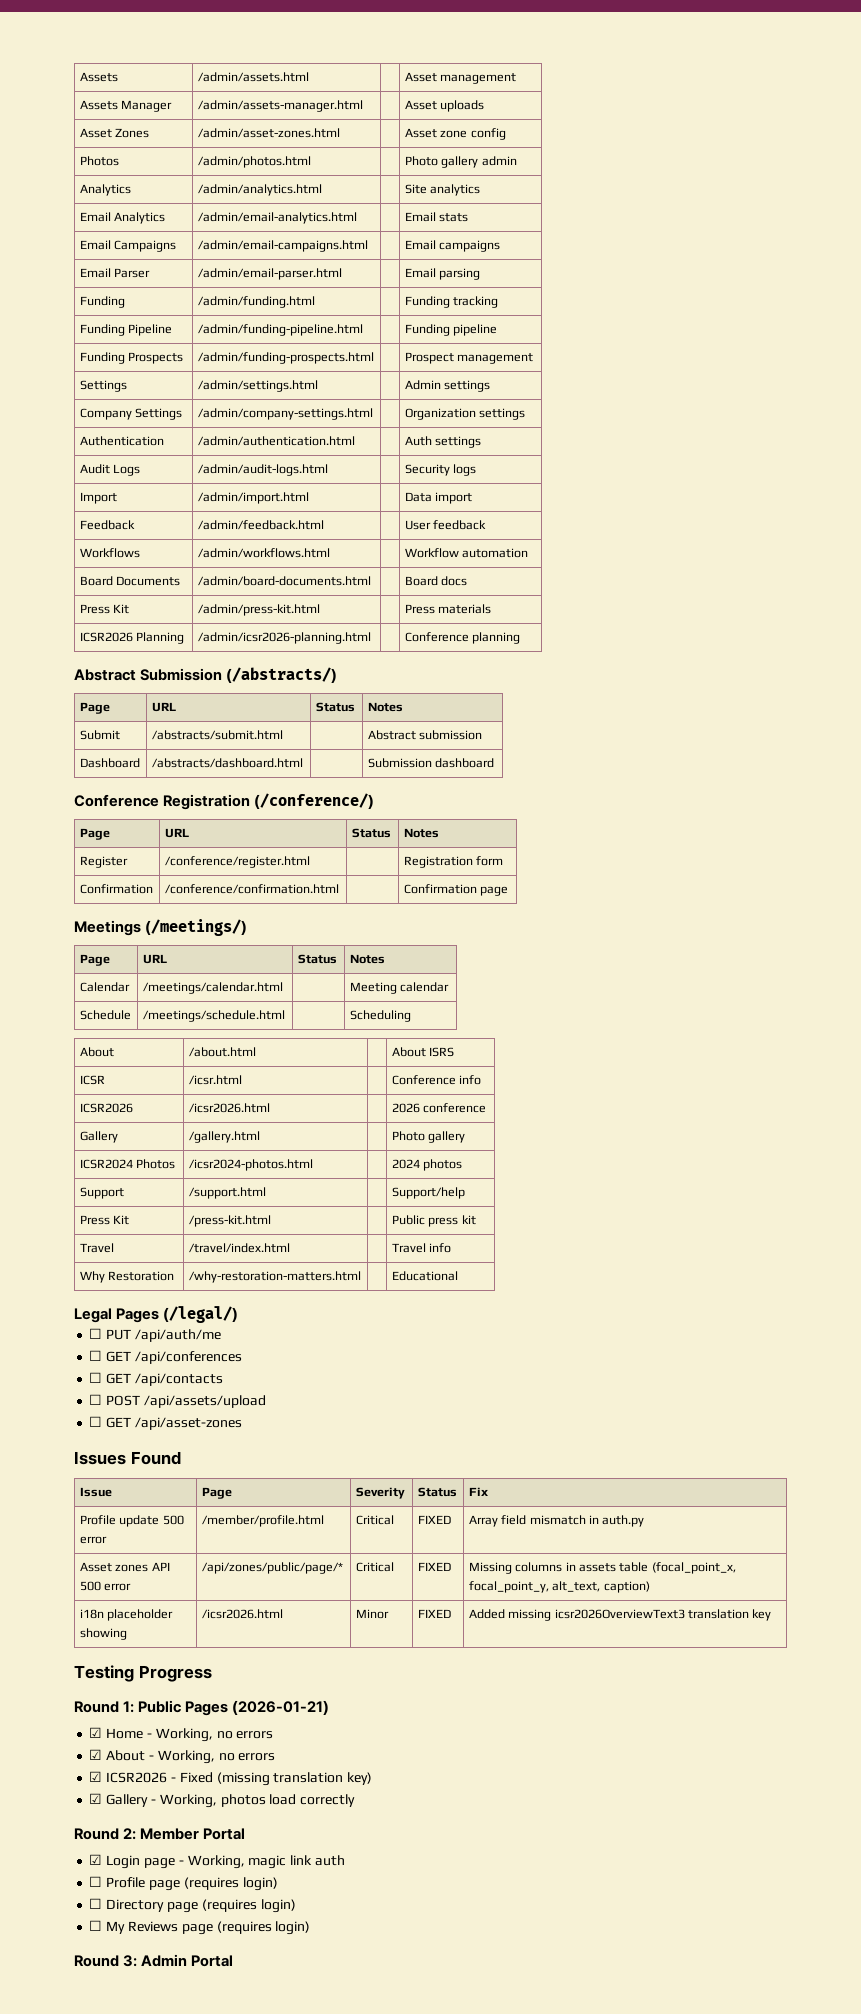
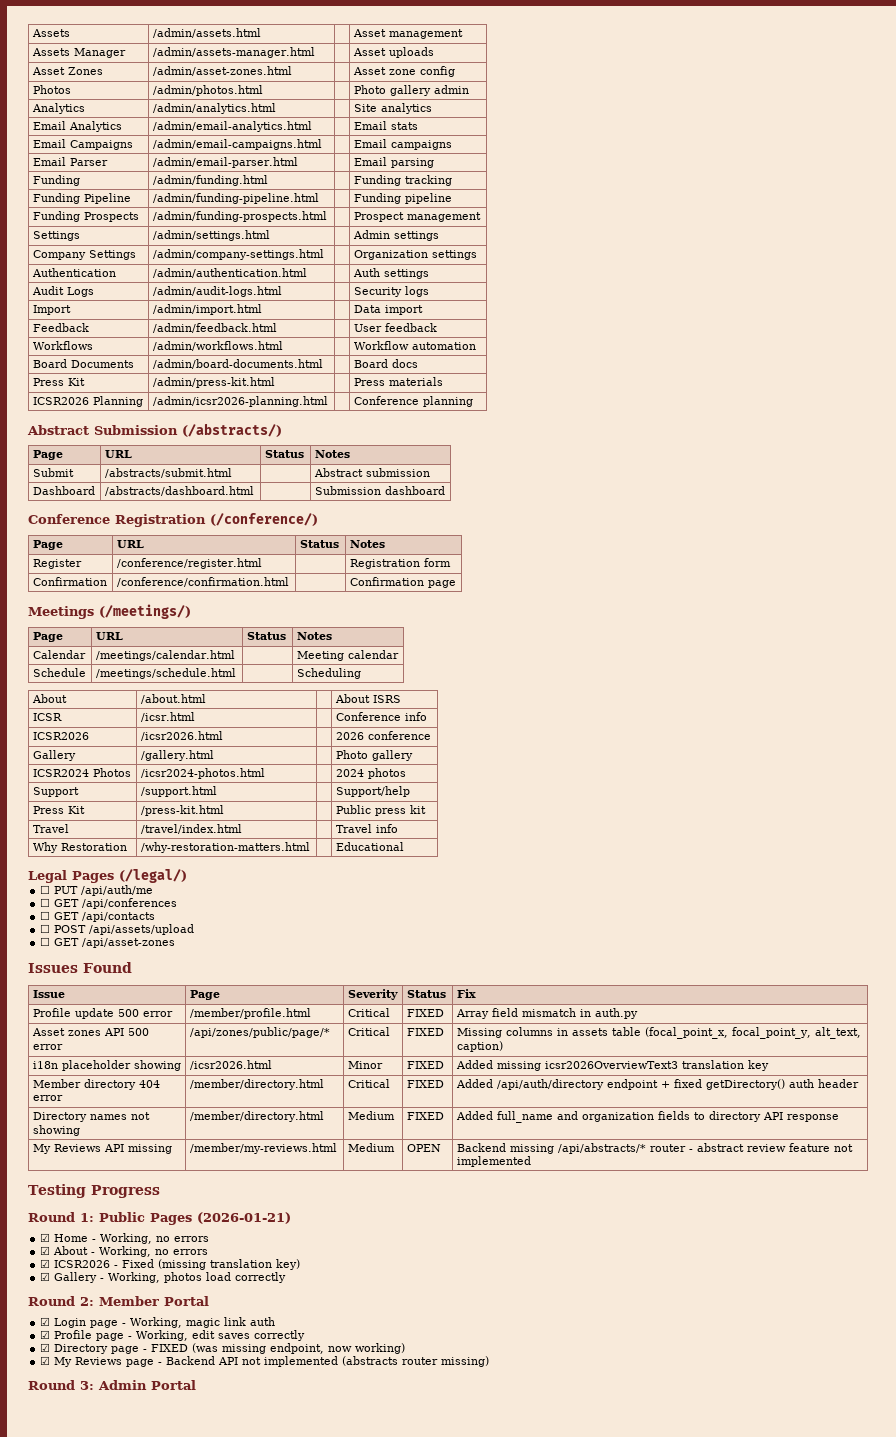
+ Member directory 404 error | /member/directory.html | Critical | FIXED | Added /api/auth/directory endpoint + fixed getDirectory() auth header
+ Directory names not showing | /member/directory.html | Medium | FIXED | Added full_name and organization fields to directory API response
+ My Reviews API missing | /member/my-reviews.html | Medium | OPEN | Backend missing /api/abstracts/* router - abstract review feature not implemented
- ☐ Profile page (requires login)
- ☐ Directory page (requires login)
- ☐ My Reviews page (requires login)
+ ☑ Profile page - Working, edit saves correctly
+ ☑ Directory page - FIXED (was missing endpoint, now working)
+ ☑ My Reviews page - Backend API not implemented (abstracts router missing)

